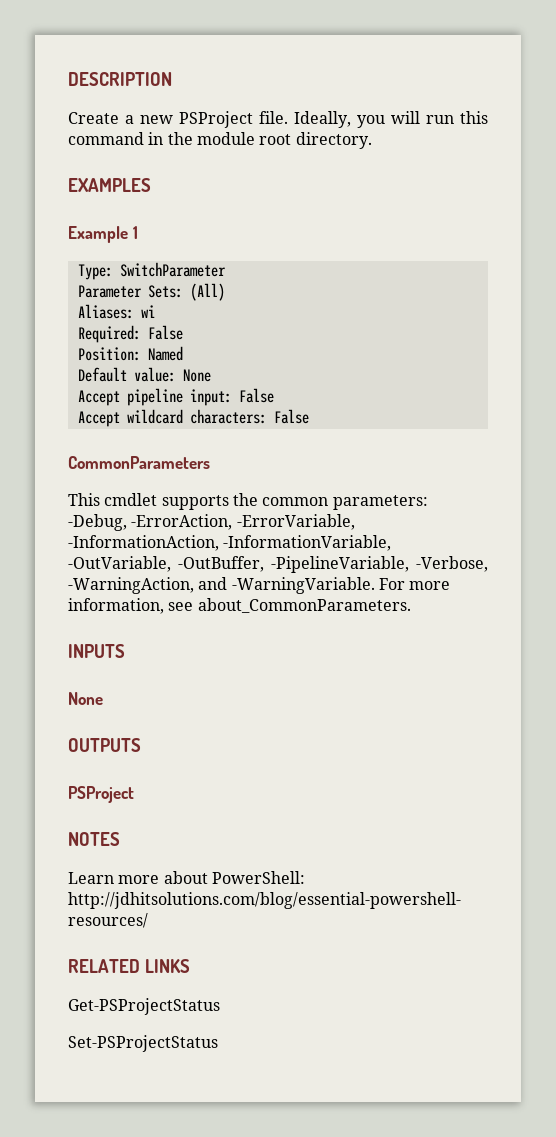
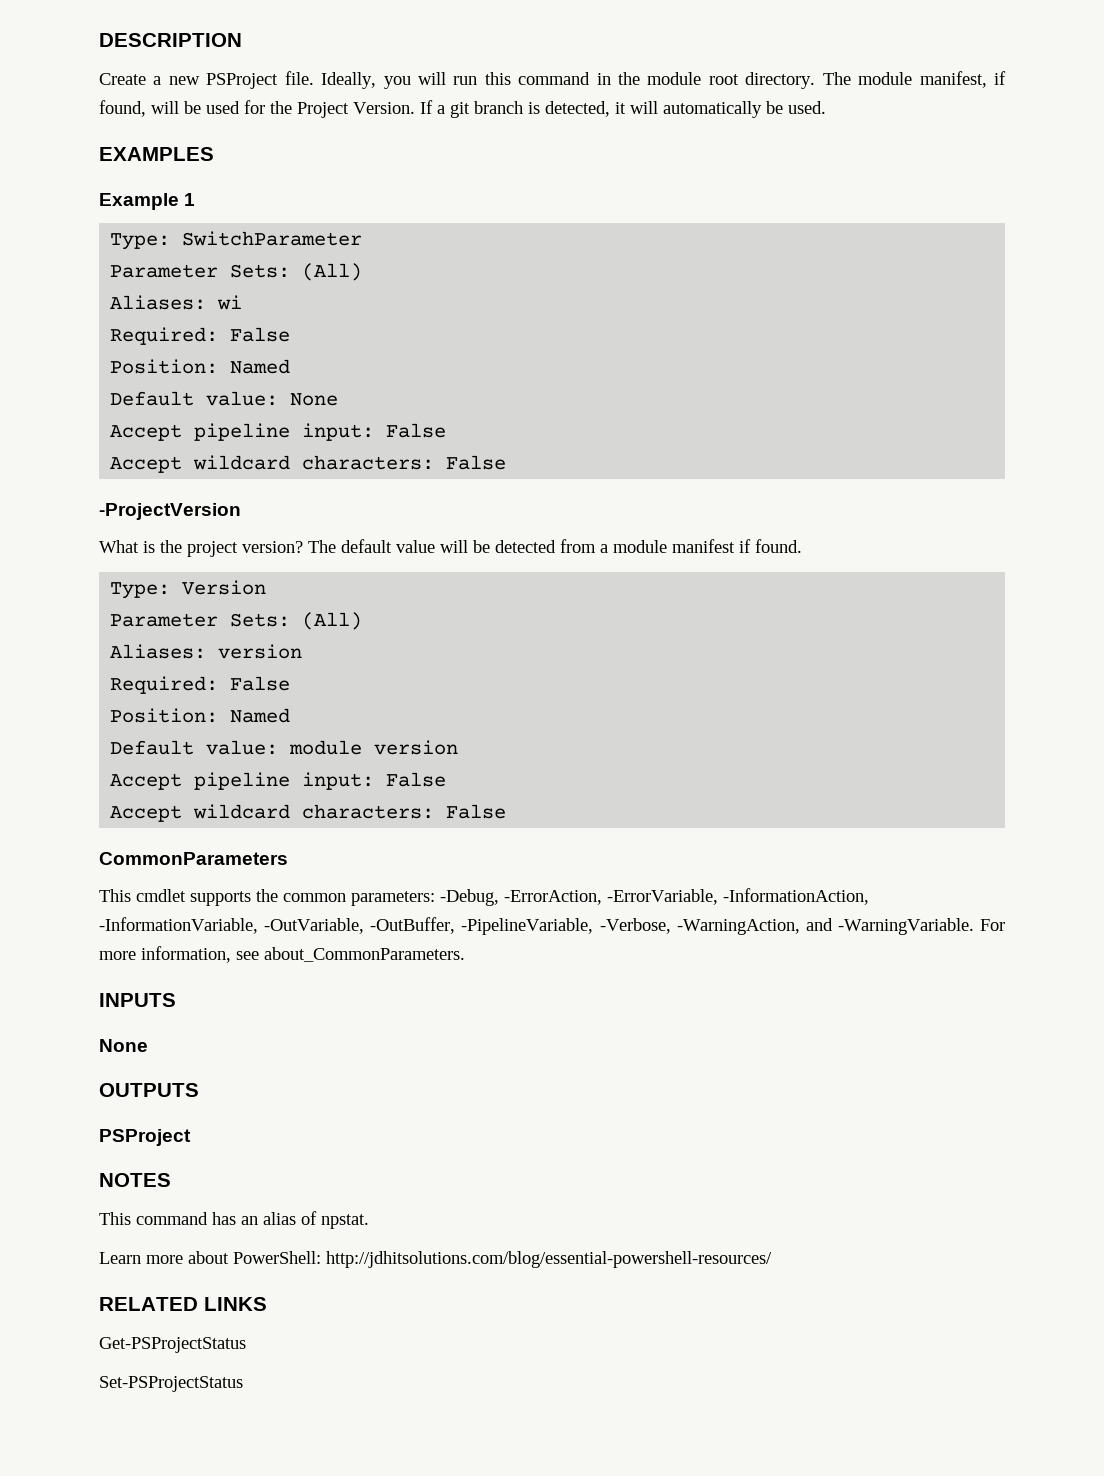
+ The module manifest, if found, will be used for the Project Version. If a git branch is detected, it will automatically be used.
+ -ProjectVersion
+ What is the project version? The default value will be detected from a module manifest if found.
+ Type: Version
+ Parameter Sets: (All)
+ Aliases: version
+ Required: False
+ Position: Named
+ Default value: module version
+ Accept pipeline input: False
+ Accept wildcard characters: False
+ This command has an alias of npstat.

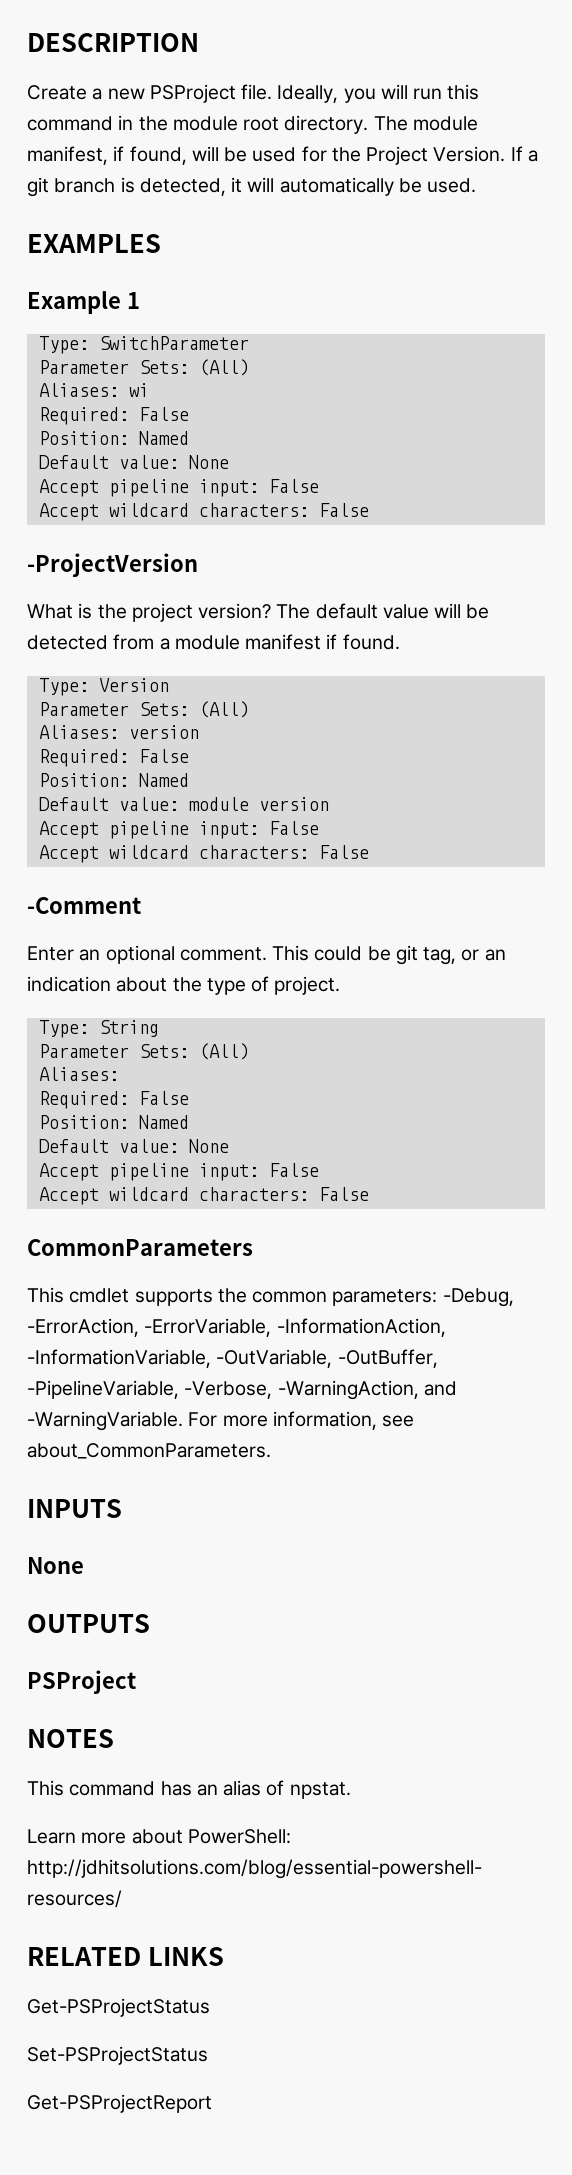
+ -Comment
+ Enter an optional comment. This could be git tag, or an indication about the type of project.
+ Type: String
+ Parameter Sets: (All)
+ Aliases:
+ Required: False
+ Position: Named
+ Default value: None
+ Accept pipeline input: False
+ Accept wildcard characters: False
+ Get-PSProjectReport

